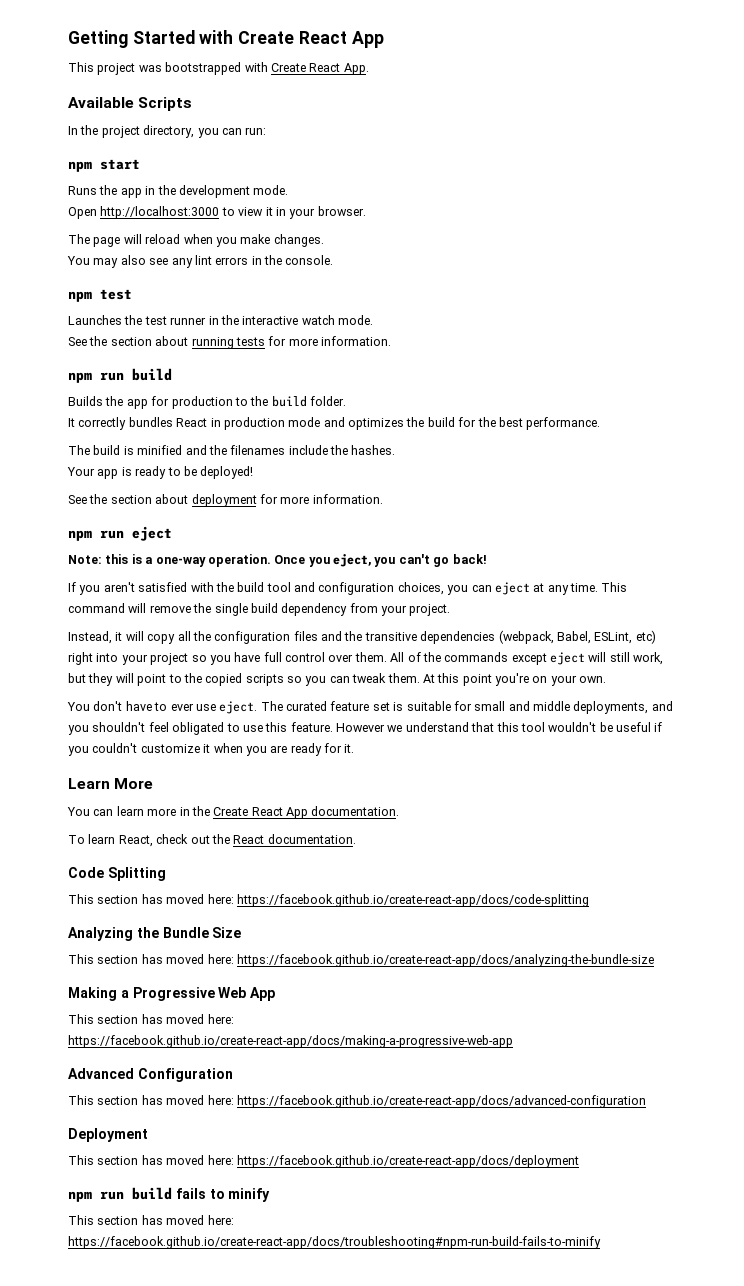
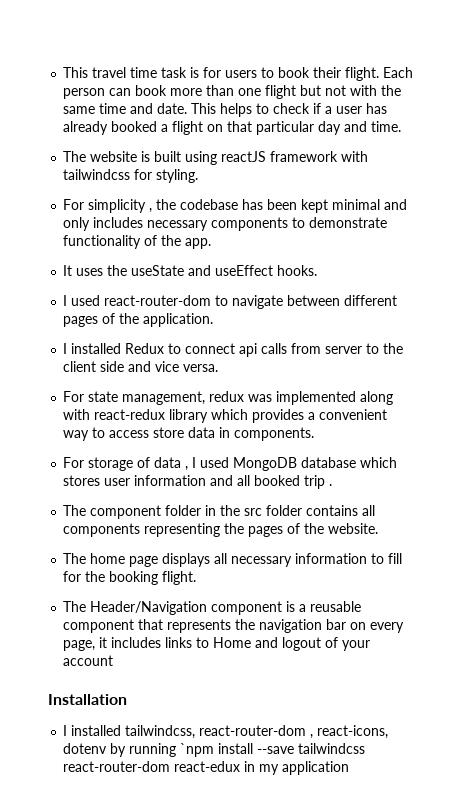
- Getting Started with Create React App
- This project was bootstrapped with Create React App.
- Available Scripts
- In the project directory, you can run:
- npm start
- Runs the app in the development mode.
- Open http://localhost:3000 to view it in your browser.
- The page will reload when you make changes.
- You may also see any lint errors in the console.
- npm test
- Launches the test runner in the interactive watch mode.
- See the section about running tests for more information.
- npm run build
- Builds the app for production to the build folder.
- It correctly bundles React in production mode and optimizes the build for the best performance.
- The build is minified and the filenames include the hashes.
- Your app is ready to be deployed!
- See the section about deployment for more information.
- npm run eject
- Note: this is a one-way operation. Once you eject, you can't go back!
- If you aren't satisfied with the build tool and configuration choices, you can eject at any time. This command will remove the single build dependency from your project.
- Instead, it will copy all the configuration files and the transitive dependencies (webpack, Babel, ESLint, etc) right into your project so you have full control over them. All of the commands except eject will still work, but they will point to the copied scripts so you can tweak them. At this point you're on your own.
- You don't have to ever use eject. The curated feature set is suitable for small and middle deployments, and you shouldn't feel obligated to use this feature. However we understand that this tool wouldn't be useful if you couldn't customize it when you are ready for it.
- Learn More
- You can learn more in the Create React App documentation.
- To learn React, check out the React documentation.
- Code Splitting
- This section has moved here: https://facebook.github.io/create-react-app/docs/code-splitting
- Analyzing the Bundle Size
- This section has moved here: https://facebook.github.io/create-react-app/docs/analyzing-the-bundle-size
- Making a Progressive Web App
- This section has moved here: https://facebook.github.io/create-react-app/docs/making-a-progressive-web-app
- Advanced Configuration
- This section has moved here: https://facebook.github.io/create-react-app/docs/advanced-configuration
- Deployment
- This section has moved here: https://facebook.github.io/create-react-app/docs/deployment
- npm run build fails to minify
- This section has moved here: https://facebook.github.io/create-react-app/docs/troubleshooting#npm-run-build-fails-to-minify
+ This travel time task is for users to book their flight. Each person can book more than one flight but not with the same time and date. This helps to check if a user has already booked a flight on that particular day and time.
+ The website is built using reactJS framework with tailwindcss for styling.
+ For simplicity , the codebase has been kept minimal and only includes necessary components to demonstrate functionality of the app.
+ It uses the useState and useEffect hooks.
+ I used react-router-dom to navigate between different pages of the application.
+ I installed Redux to connect api calls from server to the client side and vice versa.
+ For state management, redux was implemented along with react-redux library which provides a convenient way to access store data in components.
+ For storage of data , I used MongoDB database which stores user information and all booked trip .
+ The component folder in the src folder contains all components representing the pages of the website.
+ The home page displays all necessary information to fill for the booking flight.
+ The Header/Navigation component is a reusable component that represents the navigation bar on every page, it includes links to Home and logout of your account
+ Installation
+ I installed tailwindcss, react-router-dom , react-icons, dotenv by running `npm install --save tailwindcss react-router-dom react-edux in my application

